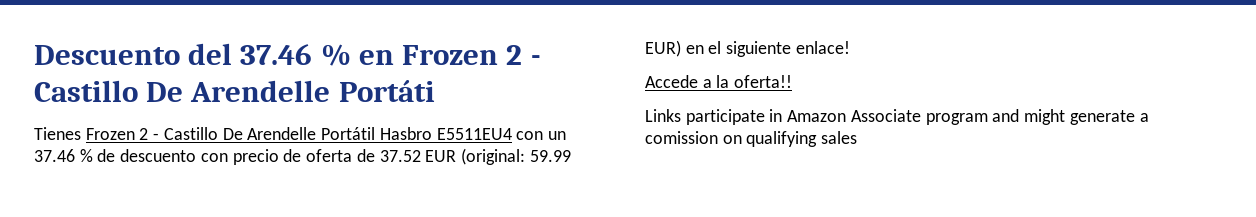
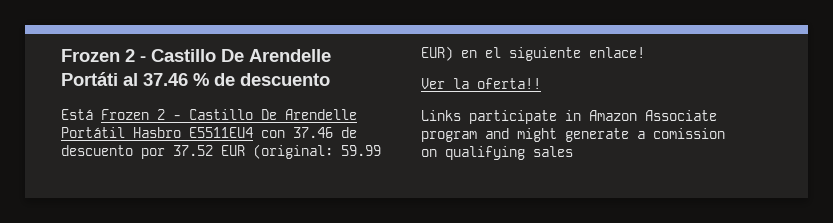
- Descuento del 37.46 % en Frozen 2 - Castillo De Arendelle Portáti
- Tienes Frozen 2 - Castillo De Arendelle Portátil Hasbro E5511EU4 con un 37.46 % de descuento con precio de oferta de 37.52 EUR (original: 59.99 EUR) en el siguiente enlace!
+ Frozen 2 - Castillo De Arendelle Portáti al 37.46 % de descuento
+ Está Frozen 2 - Castillo De Arendelle Portátil Hasbro E5511EU4 con 37.46 de descuento por 37.52 EUR (original: 59.99 EUR) en el siguiente enlace!
- Accede a la oferta!!
+ Ver la oferta!!

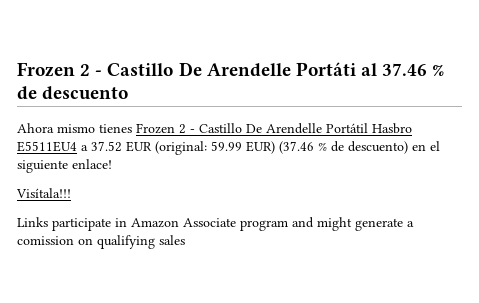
- Está Frozen 2 - Castillo De Arendelle Portátil Hasbro E5511EU4 con 37.46 de descuento por 37.52 EUR (original: 59.99 EUR) en el siguiente enlace!
+ Ahora mismo tienes Frozen 2 - Castillo De Arendelle Portátil Hasbro E5511EU4 a 37.52 EUR (original: 59.99 EUR) (37.46 % de descuento) en el siguiente enlace!
- Ver la oferta!!
+ Visítala!!!

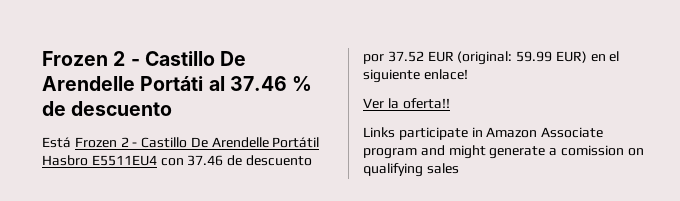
- Ahora mismo tienes Frozen 2 - Castillo De Arendelle Portátil Hasbro E5511EU4 a 37.52 EUR (original: 59.99 EUR) (37.46 % de descuento) en el siguiente enlace!
+ Está Frozen 2 - Castillo De Arendelle Portátil Hasbro E5511EU4 con 37.46 de descuento por 37.52 EUR (original: 59.99 EUR) en el siguiente enlace!
- Visítala!!!
+ Ver la oferta!!

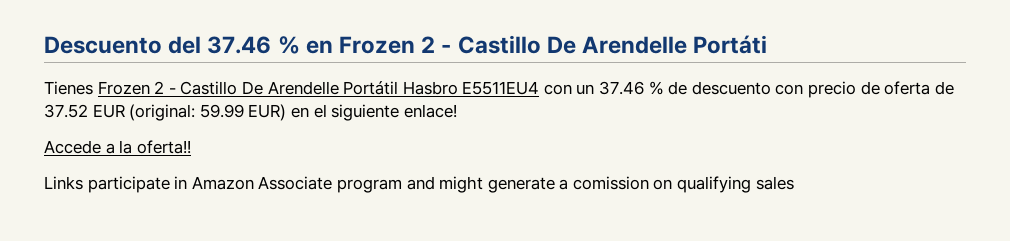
- Frozen 2 - Castillo De Arendelle Portáti al 37.46 % de descuento
- Está Frozen 2 - Castillo De Arendelle Portátil Hasbro E5511EU4 con 37.46 de descuento por 37.52 EUR (original: 59.99 EUR) en el siguiente enlace!
+ Descuento del 37.46 % en Frozen 2 - Castillo De Arendelle Portáti
+ Tienes Frozen 2 - Castillo De Arendelle Portátil Hasbro E5511EU4 con un 37.46 % de descuento con precio de oferta de 37.52 EUR (original: 59.99 EUR) en el siguiente enlace!
- Ver la oferta!!
+ Accede a la oferta!!

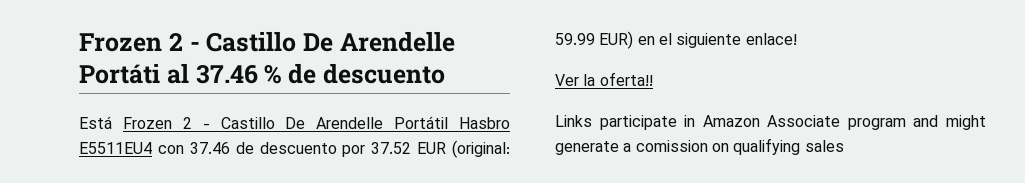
- Descuento del 37.46 % en Frozen 2 - Castillo De Arendelle Portáti
- Tienes Frozen 2 - Castillo De Arendelle Portátil Hasbro E5511EU4 con un 37.46 % de descuento con precio de oferta de 37.52 EUR (original: 59.99 EUR) en el siguiente enlace!
+ Frozen 2 - Castillo De Arendelle Portáti al 37.46 % de descuento
+ Está Frozen 2 - Castillo De Arendelle Portátil Hasbro E5511EU4 con 37.46 de descuento por 37.52 EUR (original: 59.99 EUR) en el siguiente enlace!
- Accede a la oferta!!
+ Ver la oferta!!

